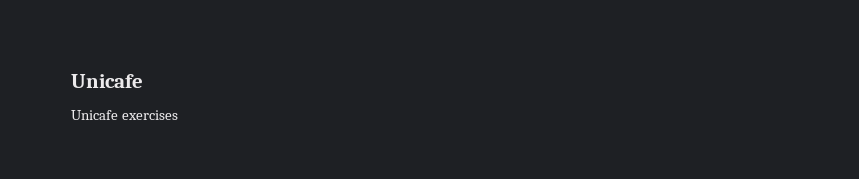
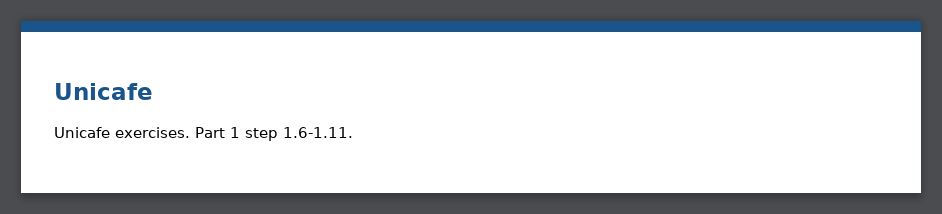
- Unicafe exercises
+ Unicafe exercises. Part 1 step 1.6-1.11.

